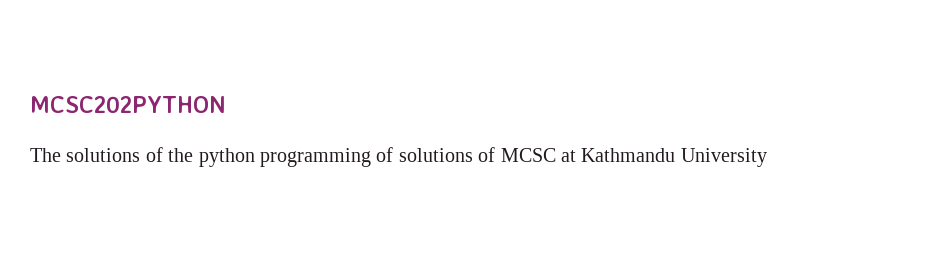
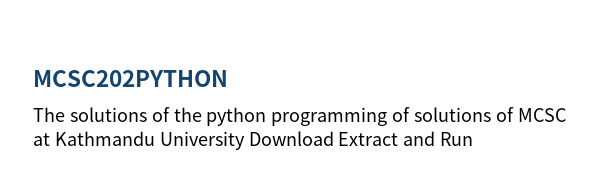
- The solutions of the python programming of solutions of MCSC at Kathmandu University
+ The solutions of the python programming of solutions of MCSC at Kathmandu University Download Extract and Run

